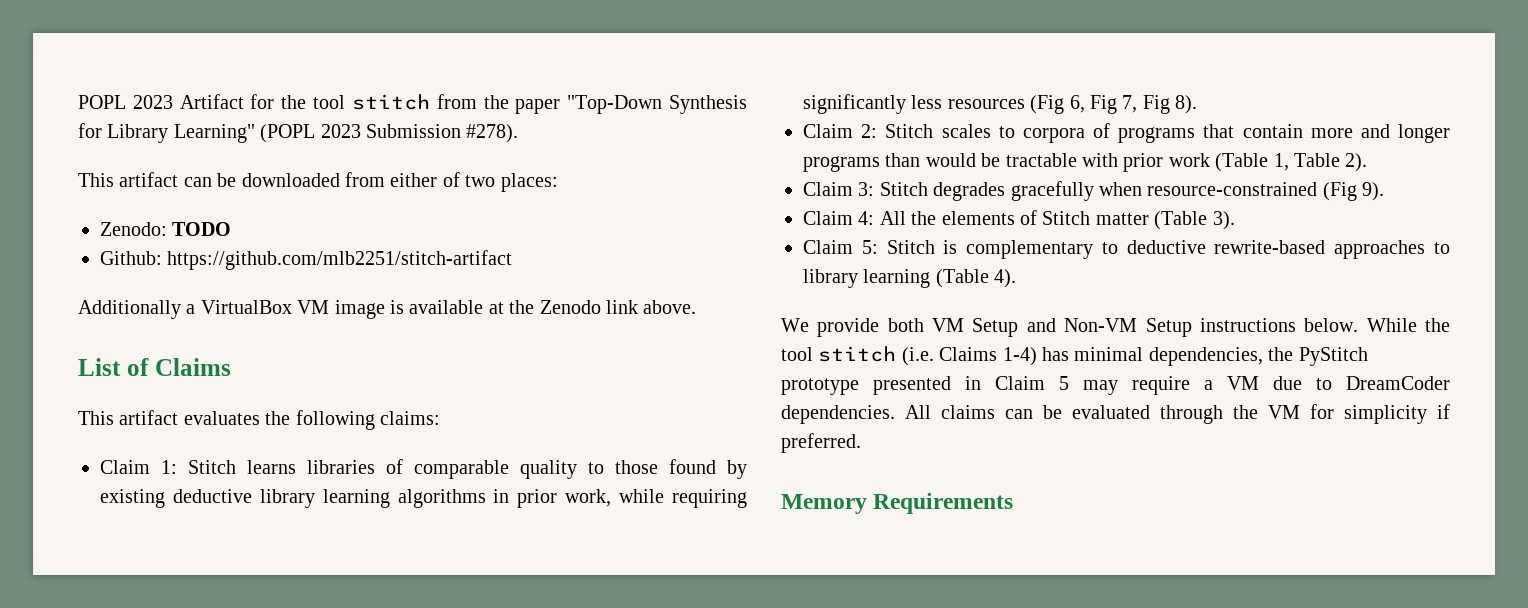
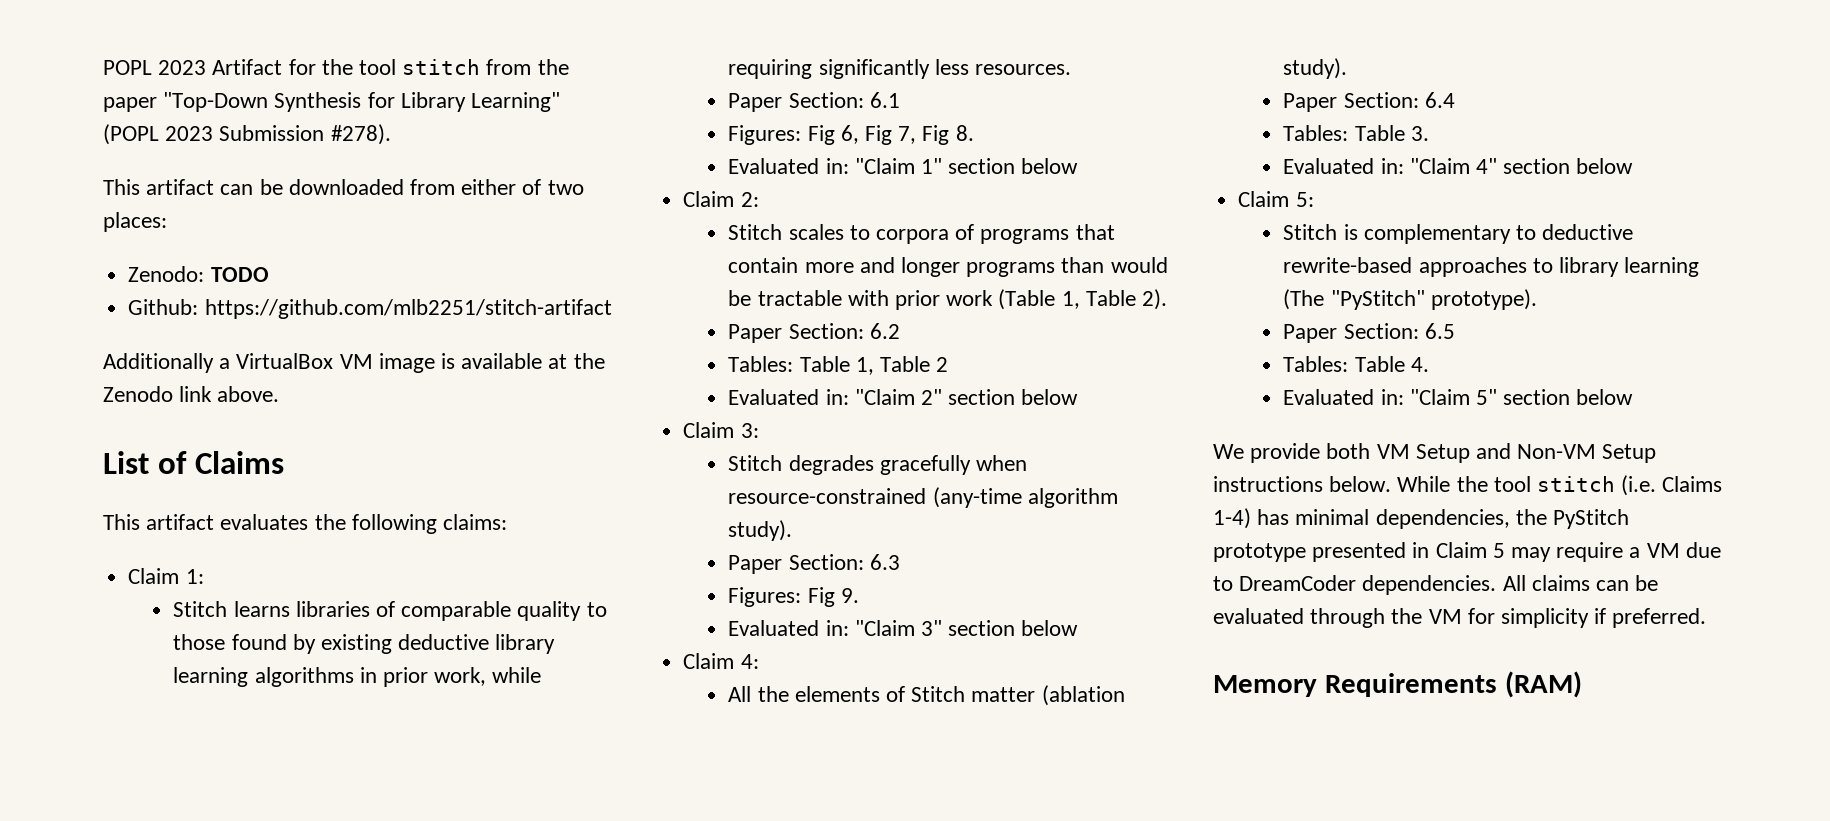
- Claim 1: Stitch learns libraries of comparable quality to those found by existing deductive library learning algorithms in prior work, while requiring significantly less resources (Fig 6, Fig 7, Fig 8).
+ Claim 1:
+ Stitch learns libraries of comparable quality to those found by existing deductive library learning algorithms in prior work, while requiring significantly less resources.
+ Paper Section: 6.1
+ Figures: Fig 6, Fig 7, Fig 8.
+ Evaluated in: "Claim 1" section below
- Claim 2: Stitch scales to corpora of programs that contain more and longer programs than would be tractable with prior work (Table 1, Table 2).
+ Claim 2:
+ Stitch scales to corpora of programs that contain more and longer programs than would be tractable with prior work (Table 1, Table 2).
+ Paper Section: 6.2
+ Tables: Table 1, Table 2
+ Evaluated in: "Claim 2" section below
- Claim 3: Stitch degrades gracefully when resource-constrained (Fig 9).
+ Claim 3:
+ Stitch degrades gracefully when resource-constrained (any-time algorithm study).
+ Paper Section: 6.3
+ Figures: Fig 9.
+ Evaluated in: "Claim 3" section below
- Claim 4: All the elements of Stitch matter (Table 3).
+ Claim 4:
+ All the elements of Stitch matter (ablation study).
+ Paper Section: 6.4
+ Tables: Table 3.
+ Evaluated in: "Claim 4" section below
- Claim 5: Stitch is complementary to deductive rewrite-based approaches to library learning (Table 4).
+ Claim 5:
+ Stitch is complementary to deductive rewrite-based approaches to library learning (The "PyStitch" prototype).
+ Paper Section: 6.5
+ Tables: Table 4.
+ Evaluated in: "Claim 5" section below
- Memory Requirements
+ Memory Requirements (RAM)

